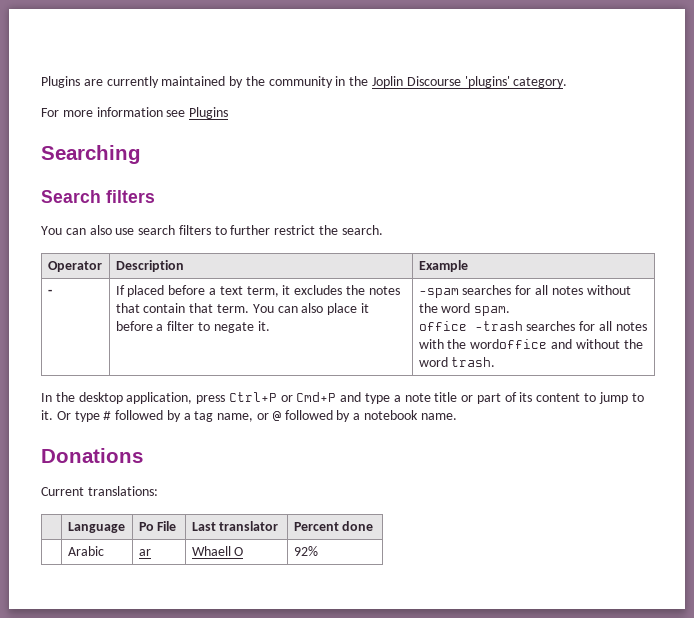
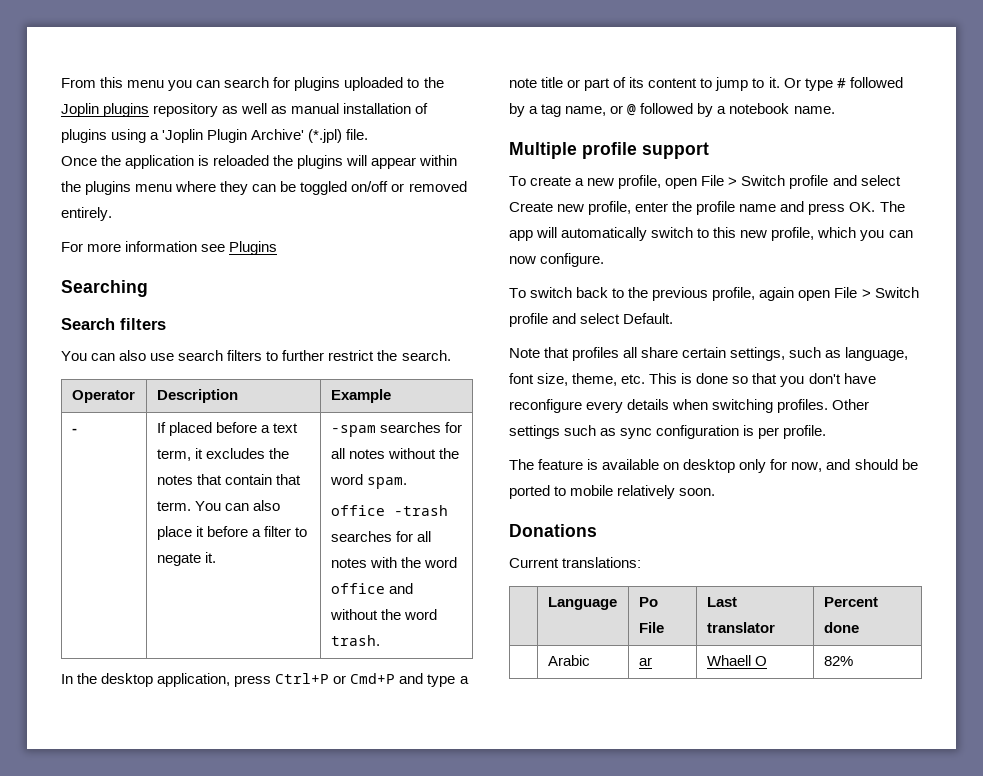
- Plugins are currently maintained by the community in the Joplin Discourse 'plugins' category.
+ From this menu you can search for plugins uploaded to the Joplin plugins repository as well as manual installation of plugins using a 'Joplin Plugin Archive' (*.jpl) file.
+ Once the application is reloaded the plugins will appear within the plugins menu where they can be toggled on/off or removed entirely.
- office -trash searches for all notes with the wordoffice and without the word trash.
+ office -trash searches for all notes with the word office and without the word trash.
+ Multiple profile support
+ To create a new profile, open File > Switch profile and select Create new profile, enter the profile name and press OK. The app will automatically switch to this new profile, which you can now configure.
+ To switch back to the previous profile, again open File > Switch profile and select Default.
+ Note that profiles all share certain settings, such as language, font size, theme, etc. This is done so that you don't have reconfigure every details when switching profiles. Other settings such as sync configuration is per profile.
+ The feature is available on desktop only for now, and should be ported to mobile relatively soon.
- | Arabic | ar | Whaell O | 92%
+ | Arabic | ar | Whaell O | 82%

